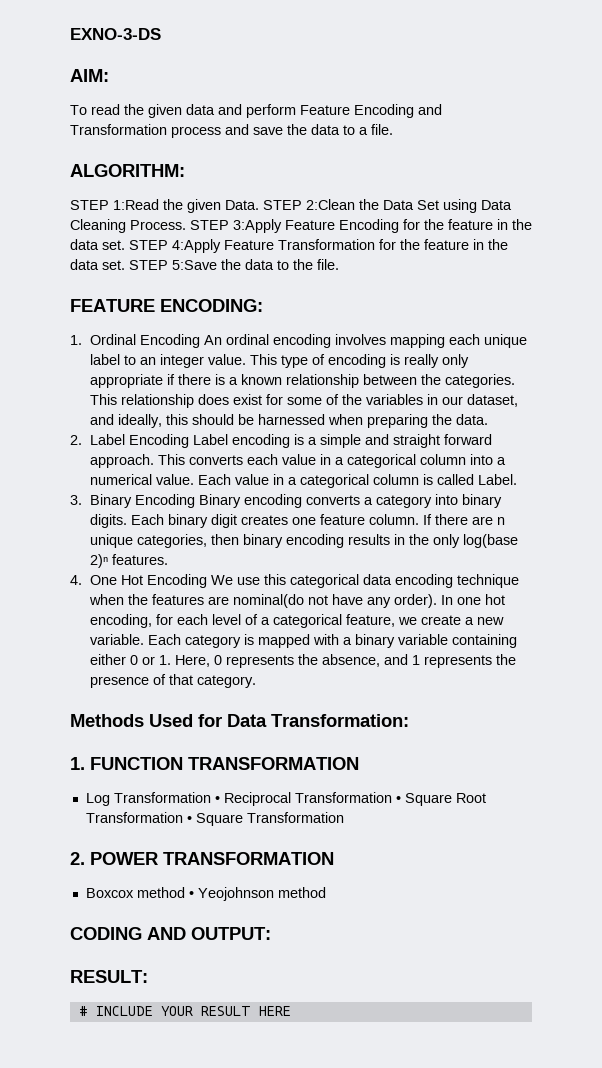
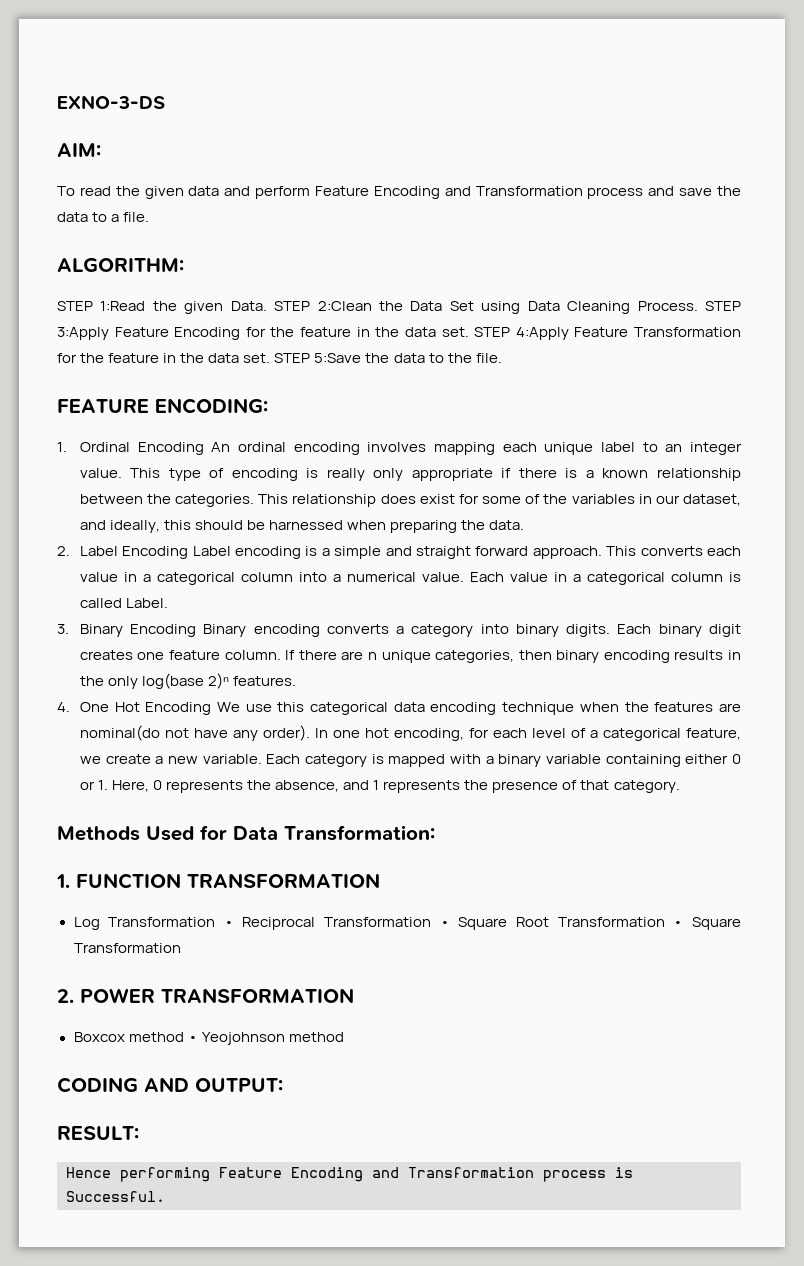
- # INCLUDE YOUR RESULT HERE
+ Hence performing Feature Encoding and Transformation process is Successful.

